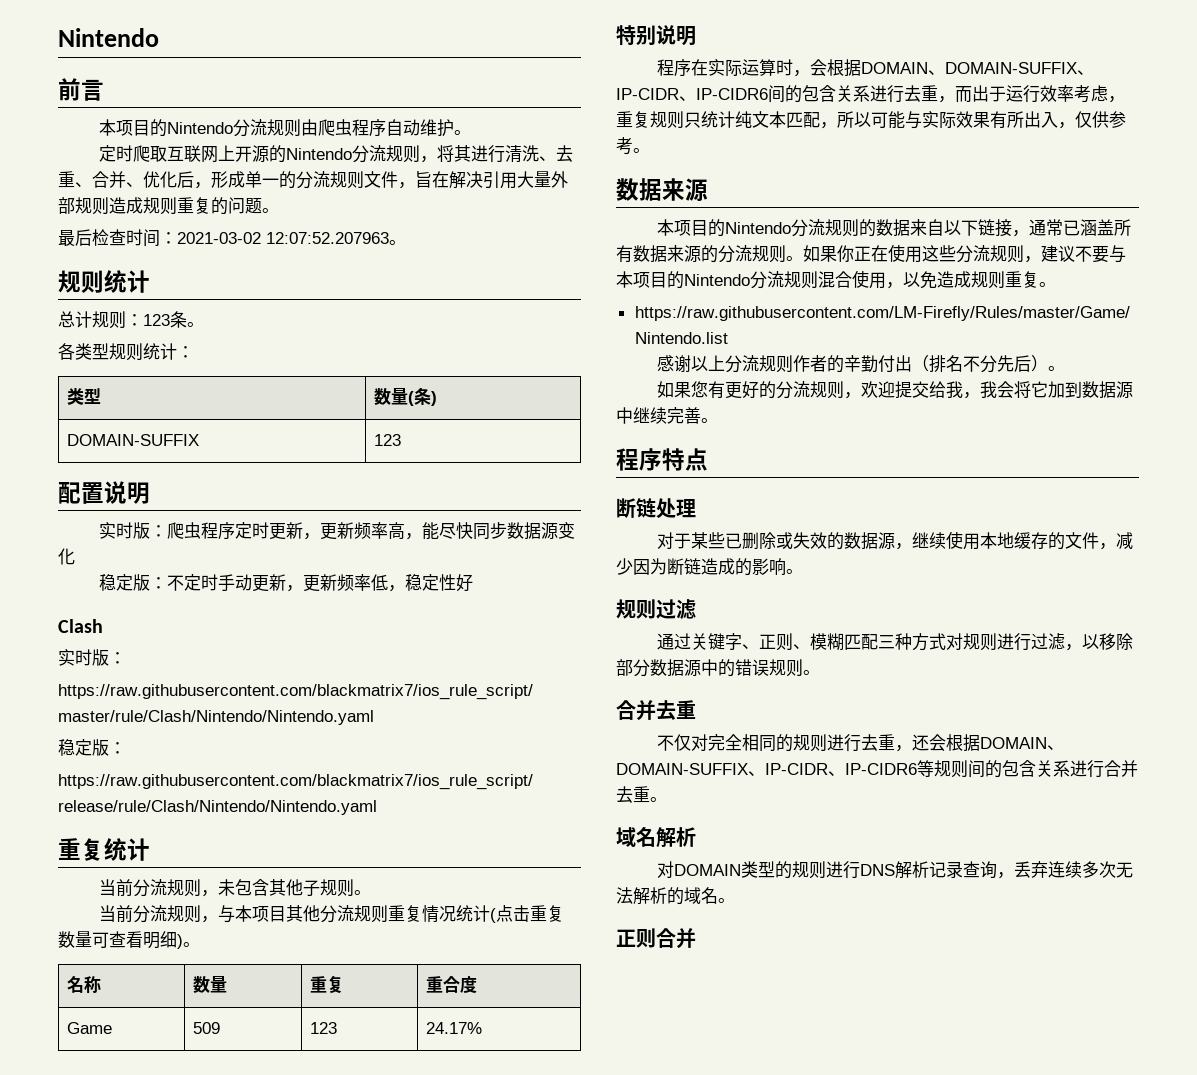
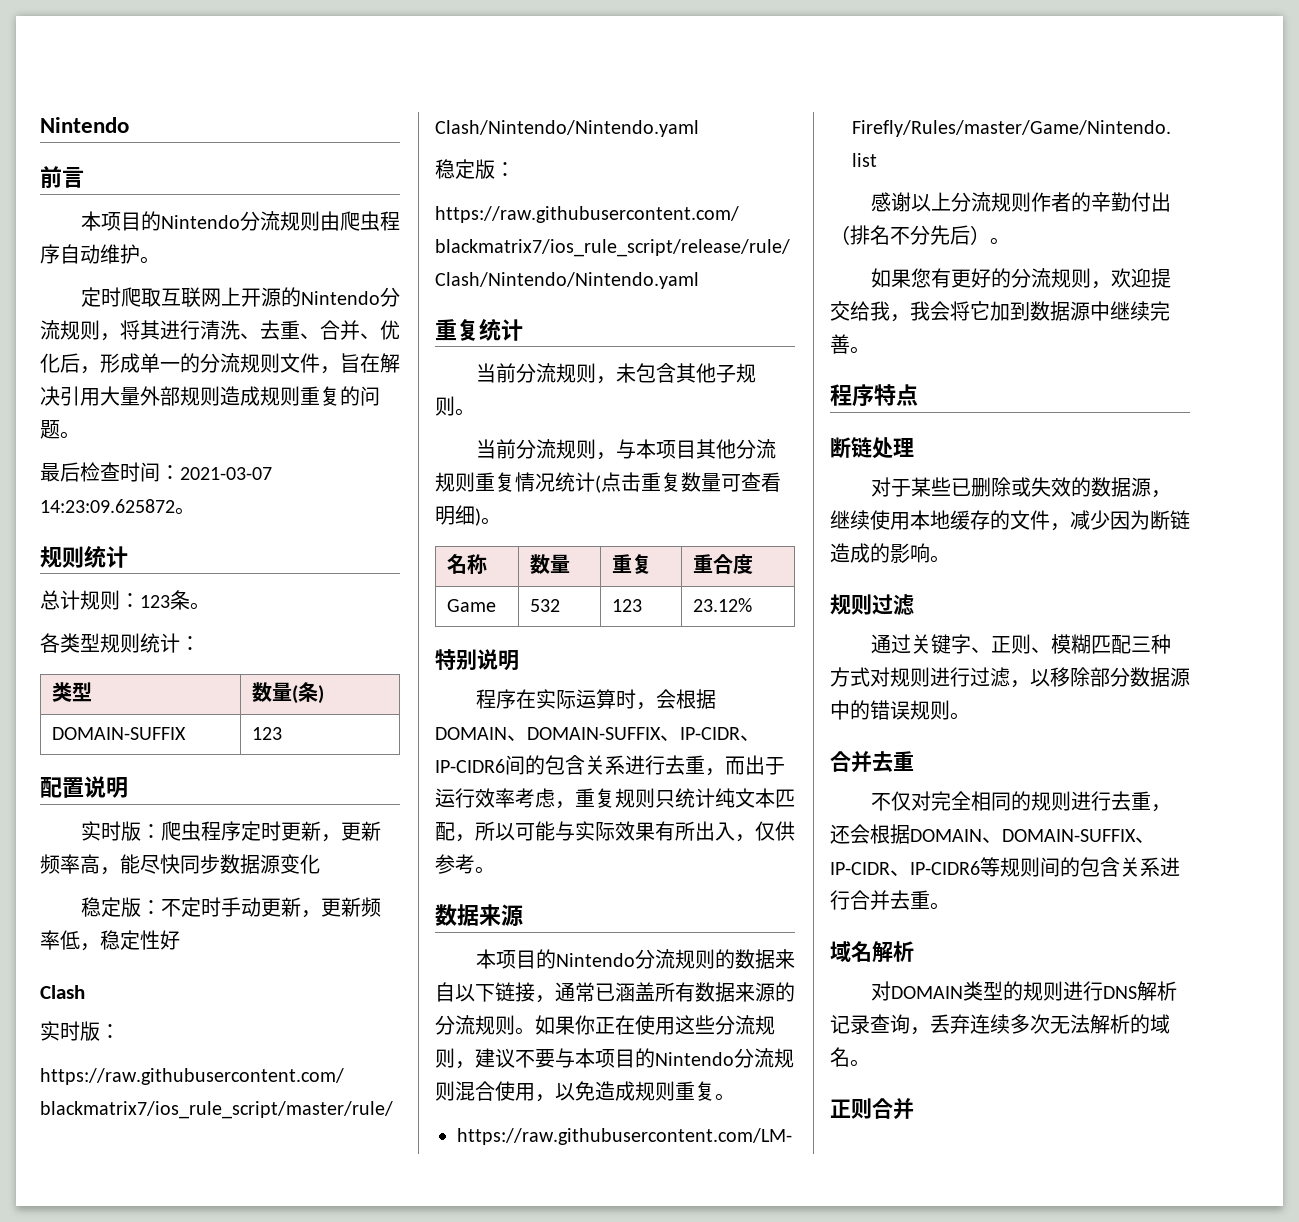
- 最后检查时间：2021-03-02 12:07:52.207963。
+ 最后检查时间：2021-03-07 14:23:09.625872。
- Game | 509 | 123 | 24.17%
+ Game | 532 | 123 | 23.12%

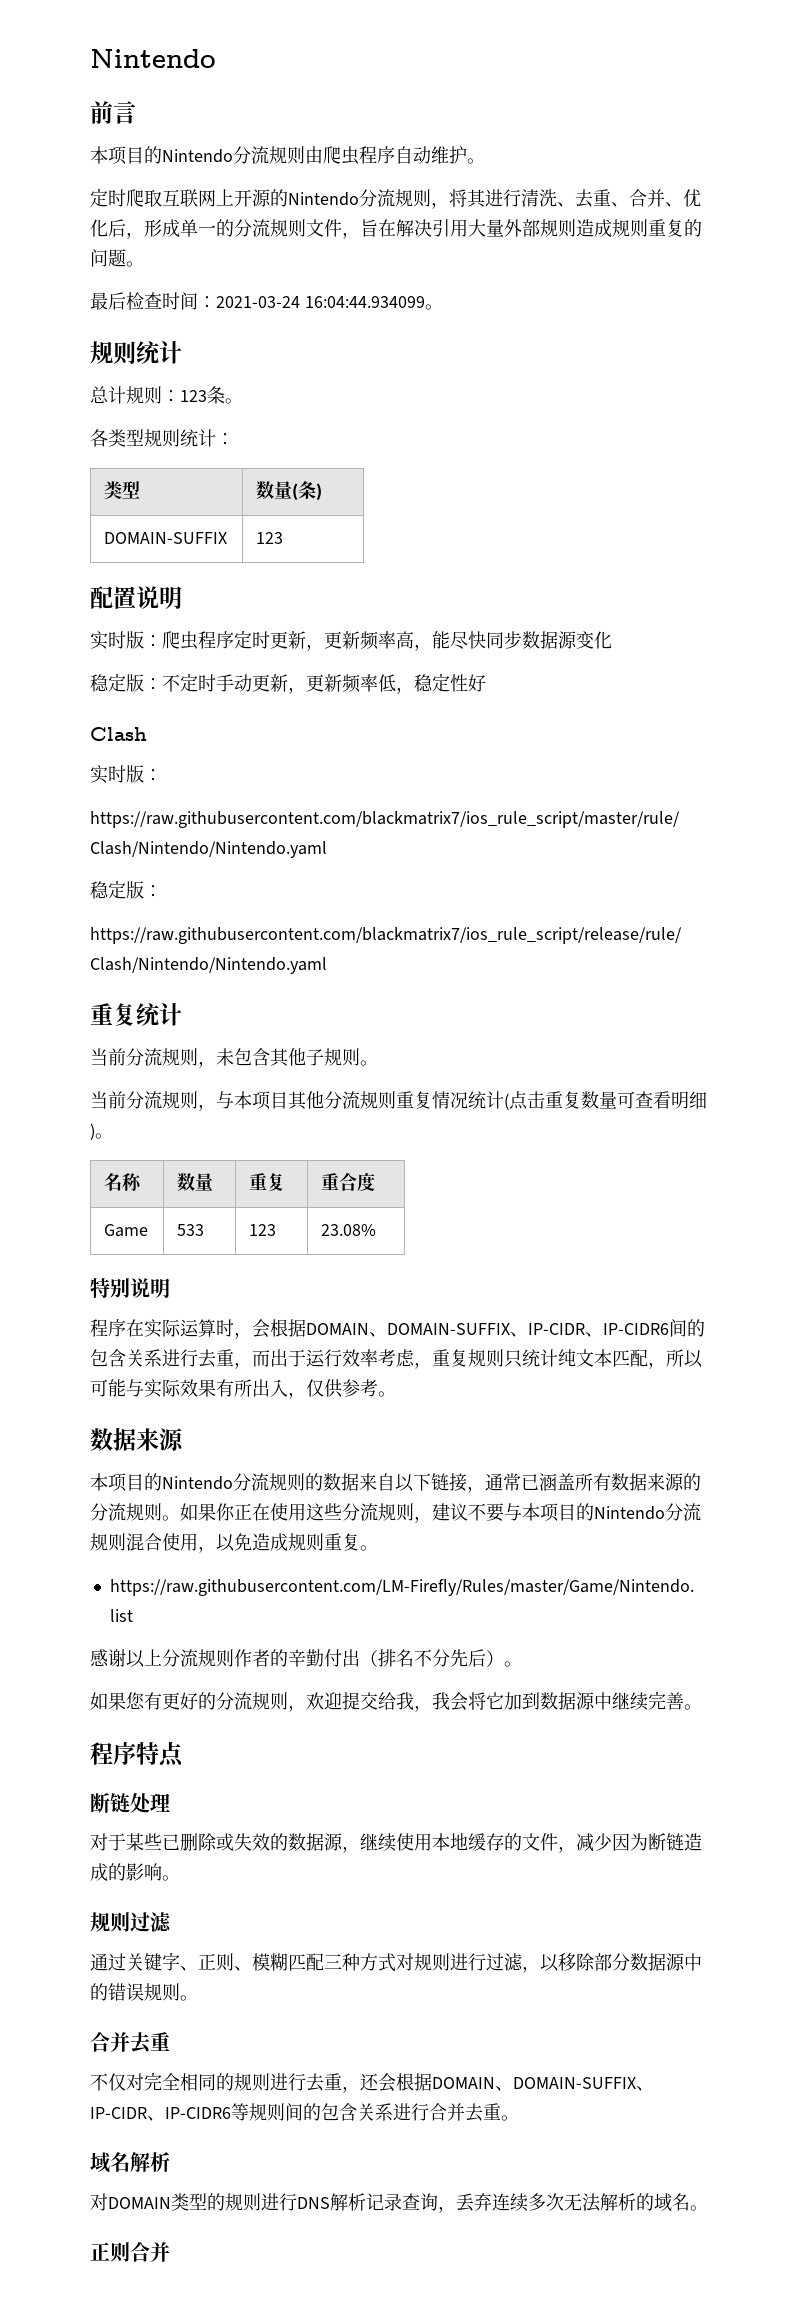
- 最后检查时间：2021-03-07 14:23:09.625872。
+ 最后检查时间：2021-03-24 16:04:44.934099。
- Game | 532 | 123 | 23.12%
+ Game | 533 | 123 | 23.08%

